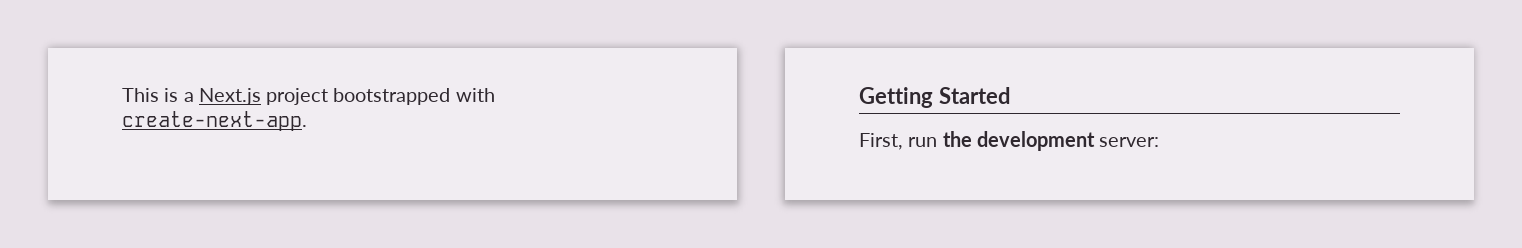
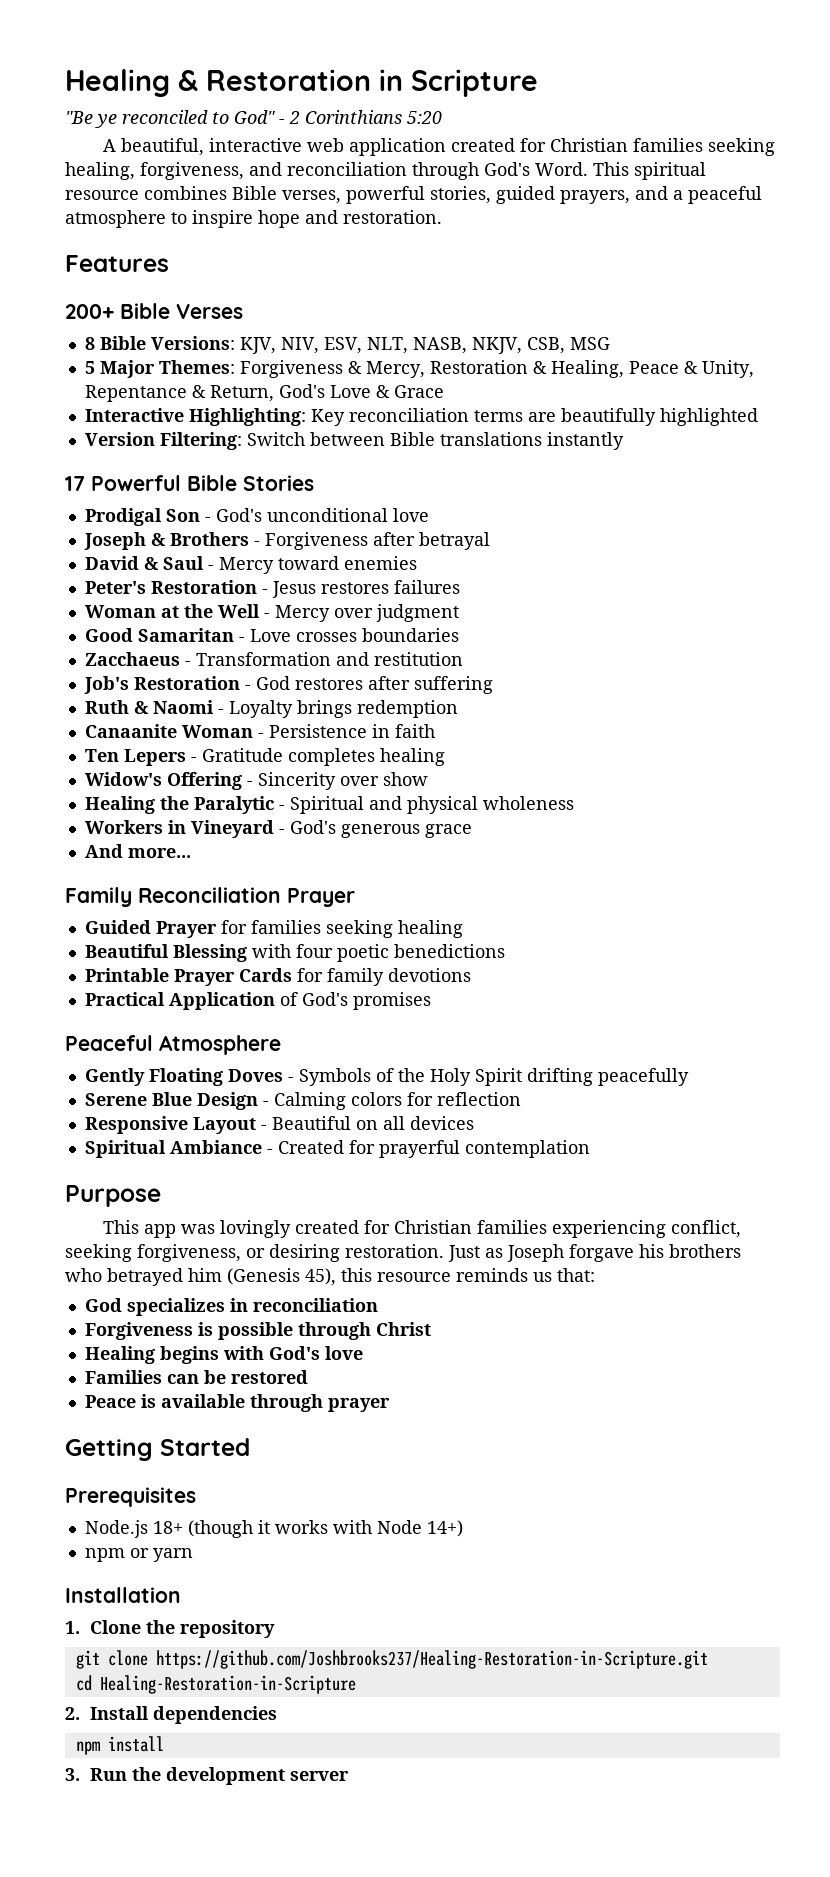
- This is a Next.js project bootstrapped with create-next-app.
+ Healing & Restoration in Scripture
+ "Be ye reconciled to God" - 2 Corinthians 5:20
+ A beautiful, interactive web application created for Christian families seeking healing, forgiveness, and reconciliation through God's Word. This spiritual resource combines Bible verses, powerful stories, guided prayers, and a peaceful atmosphere to inspire hope and restoration.
+ Features
+ 200+ Bible Verses
+ 8 Bible Versions: KJV, NIV, ESV, NLT, NASB, NKJV, CSB, MSG
+ 5 Major Themes: Forgiveness & Mercy, Restoration & Healing, Peace & Unity, Repentance & Return, God's Love & Grace
+ Interactive Highlighting: Key reconciliation terms are beautifully highlighted
+ Version Filtering: Switch between Bible translations instantly
+ 17 Powerful Bible Stories
+ Prodigal Son - God's unconditional love
+ Joseph & Brothers - Forgiveness after betrayal
+ David & Saul - Mercy toward enemies
+ Peter's Restoration - Jesus restores failures
+ Woman at the Well - Mercy over judgment
+ Good Samaritan - Love crosses boundaries
+ Zacchaeus - Transformation and restitution
+ Job's Restoration - God restores after suffering
+ Ruth & Naomi - Loyalty brings redemption
+ Canaanite Woman - Persistence in faith
+ Ten Lepers - Gratitude completes healing
+ Widow's Offering - Sincerity over show
+ Healing the Paralytic - Spiritual and physical wholeness
+ Workers in Vineyard - God's generous grace
+ And more...
+ Family Reconciliation Prayer
+ Guided Prayer for families seeking healing
+ Beautiful Blessing with four poetic benedictions
+ Printable Prayer Cards for family devotions
+ Practical Application of God's promises
+ Peaceful Atmosphere
+ Gently Floating Doves - Symbols of the Holy Spirit drifting peacefully
+ Serene Blue Design - Calming colors for reflection
+ Responsive Layout - Beautiful on all devices
+ Spiritual Ambiance - Created for prayerful contemplation
+ Purpose
+ This app was lovingly created for Christian families experiencing conflict, seeking forgiveness, or desiring restoration. Just as Joseph forgave his brothers who betrayed him (Genesis 45), this resource reminds us that:
+ God specializes in reconciliation
+ Forgiveness is possible through Christ
+ Healing begins with God's love
+ Families can be restored
+ Peace is available through prayer
  Getting Started
- First, run the development server:
+ Prerequisites
+ Node.js 18+ (though it works with Node 14+)
+ npm or yarn
+ Installation
+ 1. Clone the repository
+ git clone https://github.com/Joshbrooks237/Healing-Restoration-in-Scripture.git
+ cd Healing-Restoration-in-Scripture
+ 2. Install dependencies
+ npm install
+ 3. Run the development server

